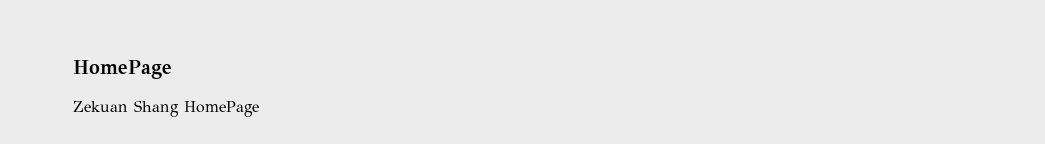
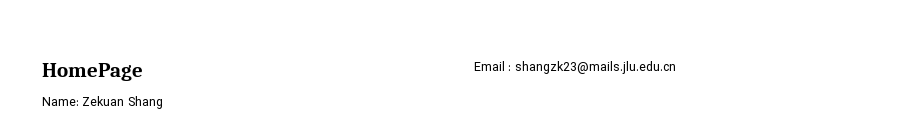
- Zekuan Shang HomePage
+ Name: Zekuan Shang
+ Email : shangzk23@mails.jlu.edu.cn

